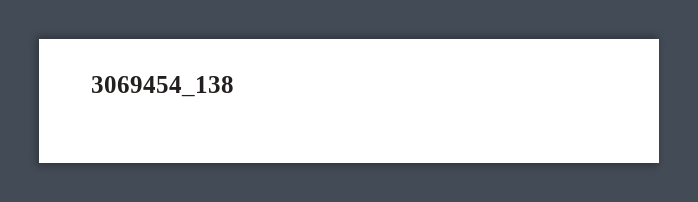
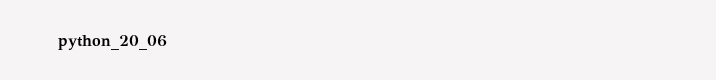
- 3069454_138
+ python_20_06

